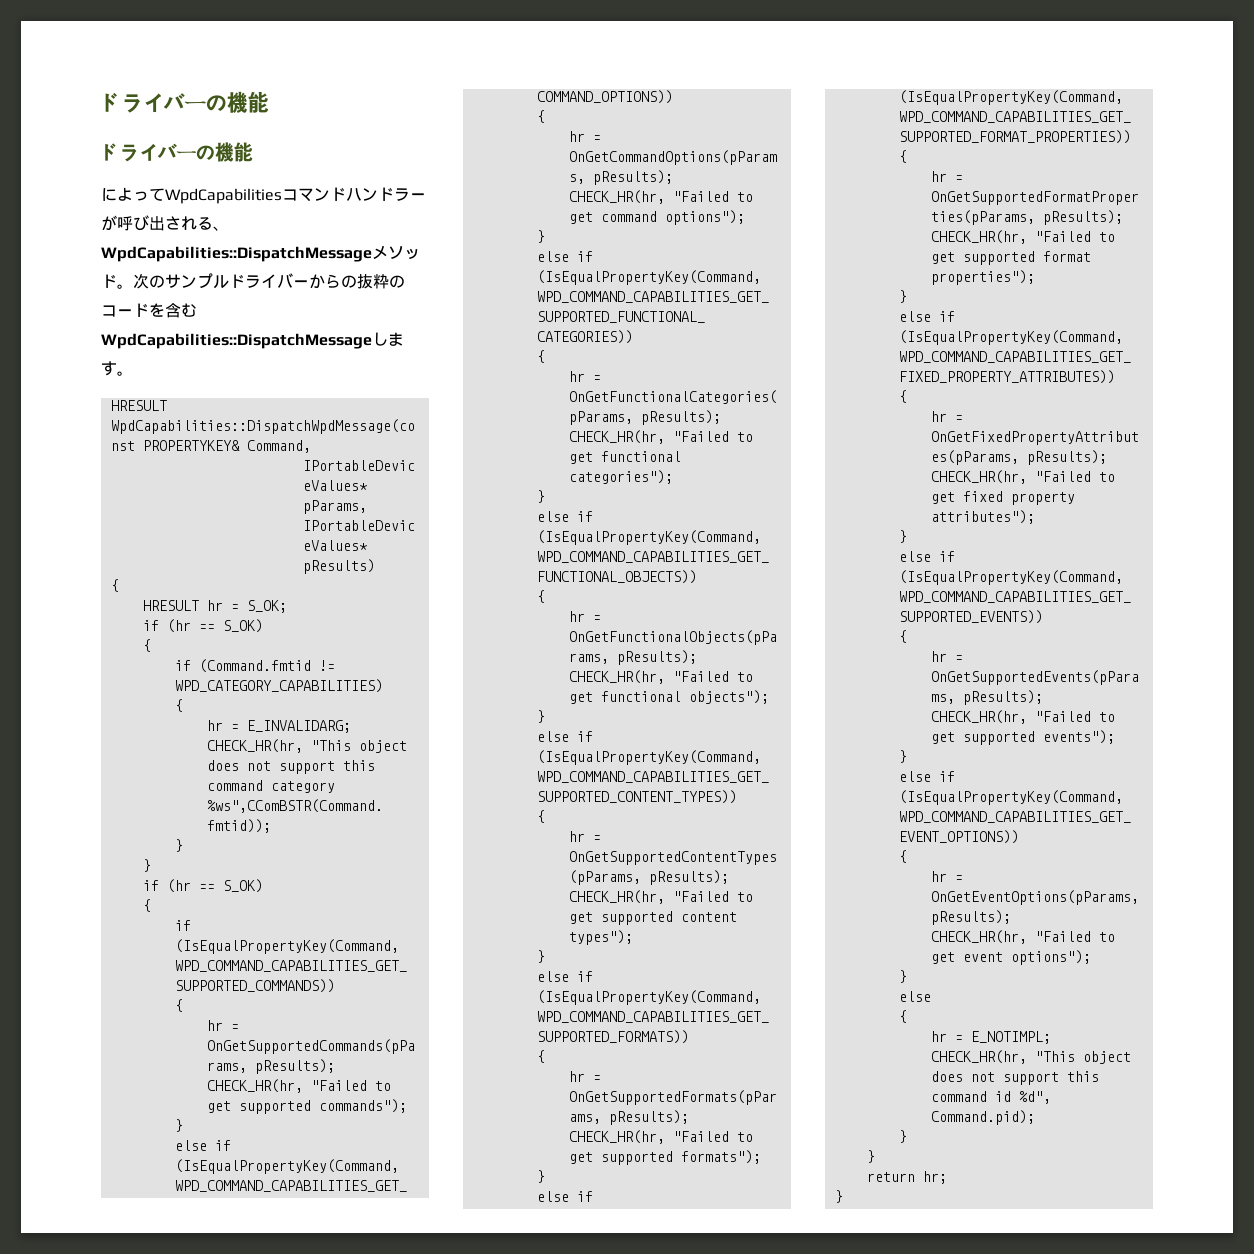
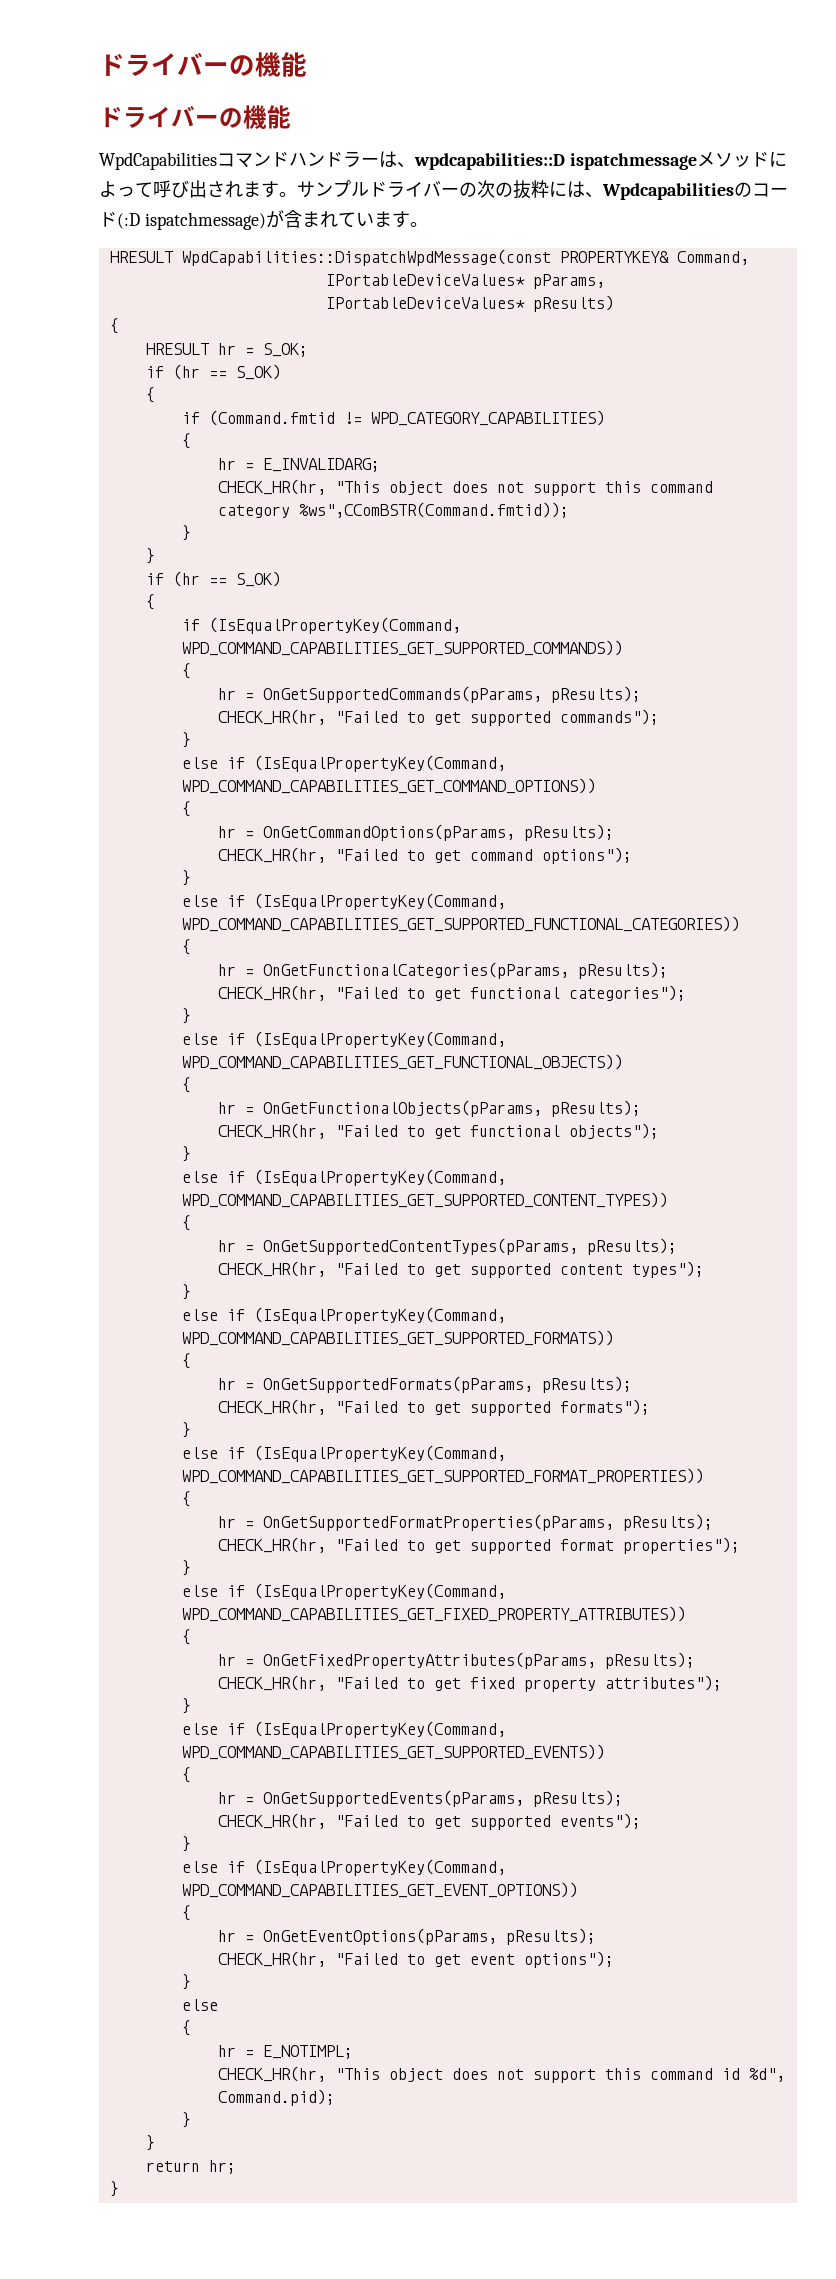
- によってWpdCapabilitiesコマンドハンドラーが呼び出される、WpdCapabilities::DispatchMessageメソッド。次のサンプルドライバーからの抜粋のコードを含むWpdCapabilities::DispatchMessageします。
+ WpdCapabilitiesコマンドハンドラーは、wpdcapabilities::D ispatchmessageメソッドによって呼び出されます。サンプルドライバーの次の抜粋には、Wpdcapabilitiesのコード(:D ispatchmessage)が含まれています。

